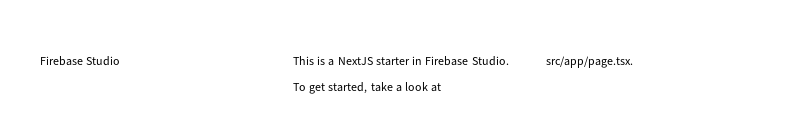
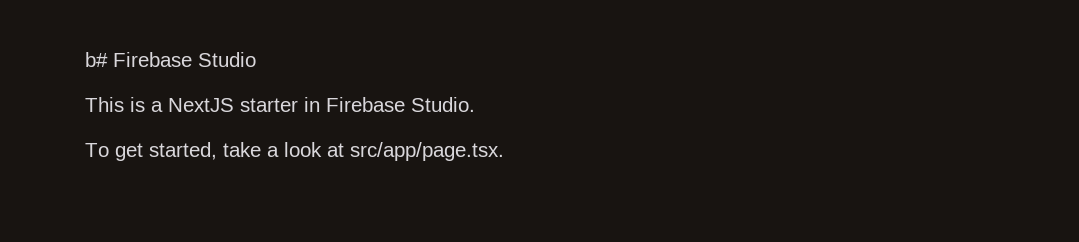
- Firebase Studio
+ b# Firebase Studio

